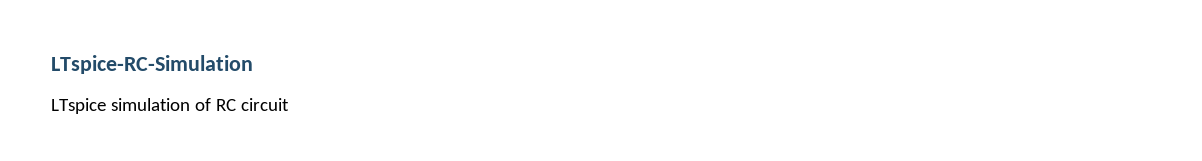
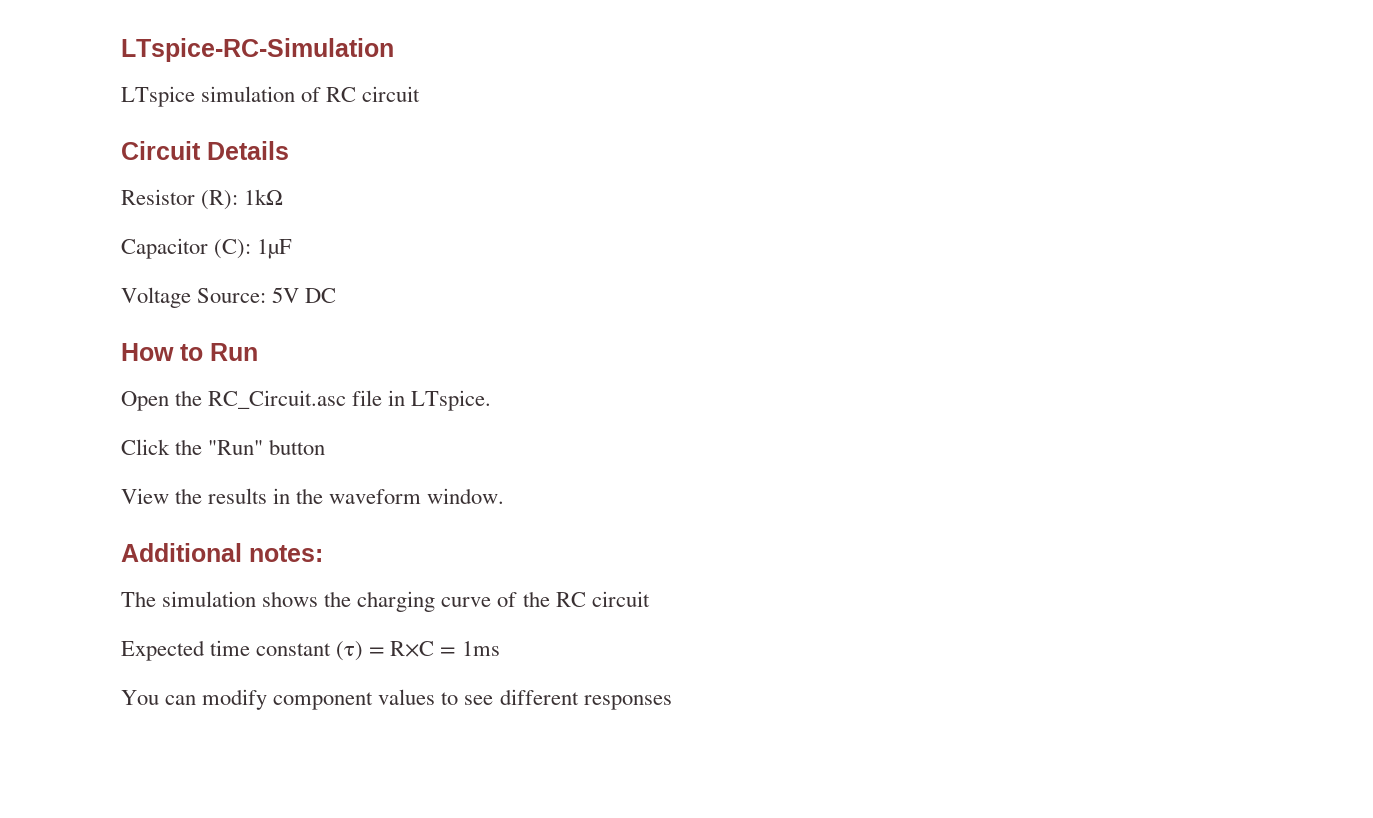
+ Circuit Details
+ Resistor (R): 1kΩ
+ Capacitor (C): 1µF
+ Voltage Source: 5V DC
+ How to Run
+ Open the RC_Circuit.asc file in LTspice.
+ Click the "Run" button
+ View the results in the waveform window.
+ Additional notes:
+ The simulation shows the charging curve of the RC circuit
+ Expected time constant (τ) = R×C = 1ms
+ You can modify component values to see different responses

